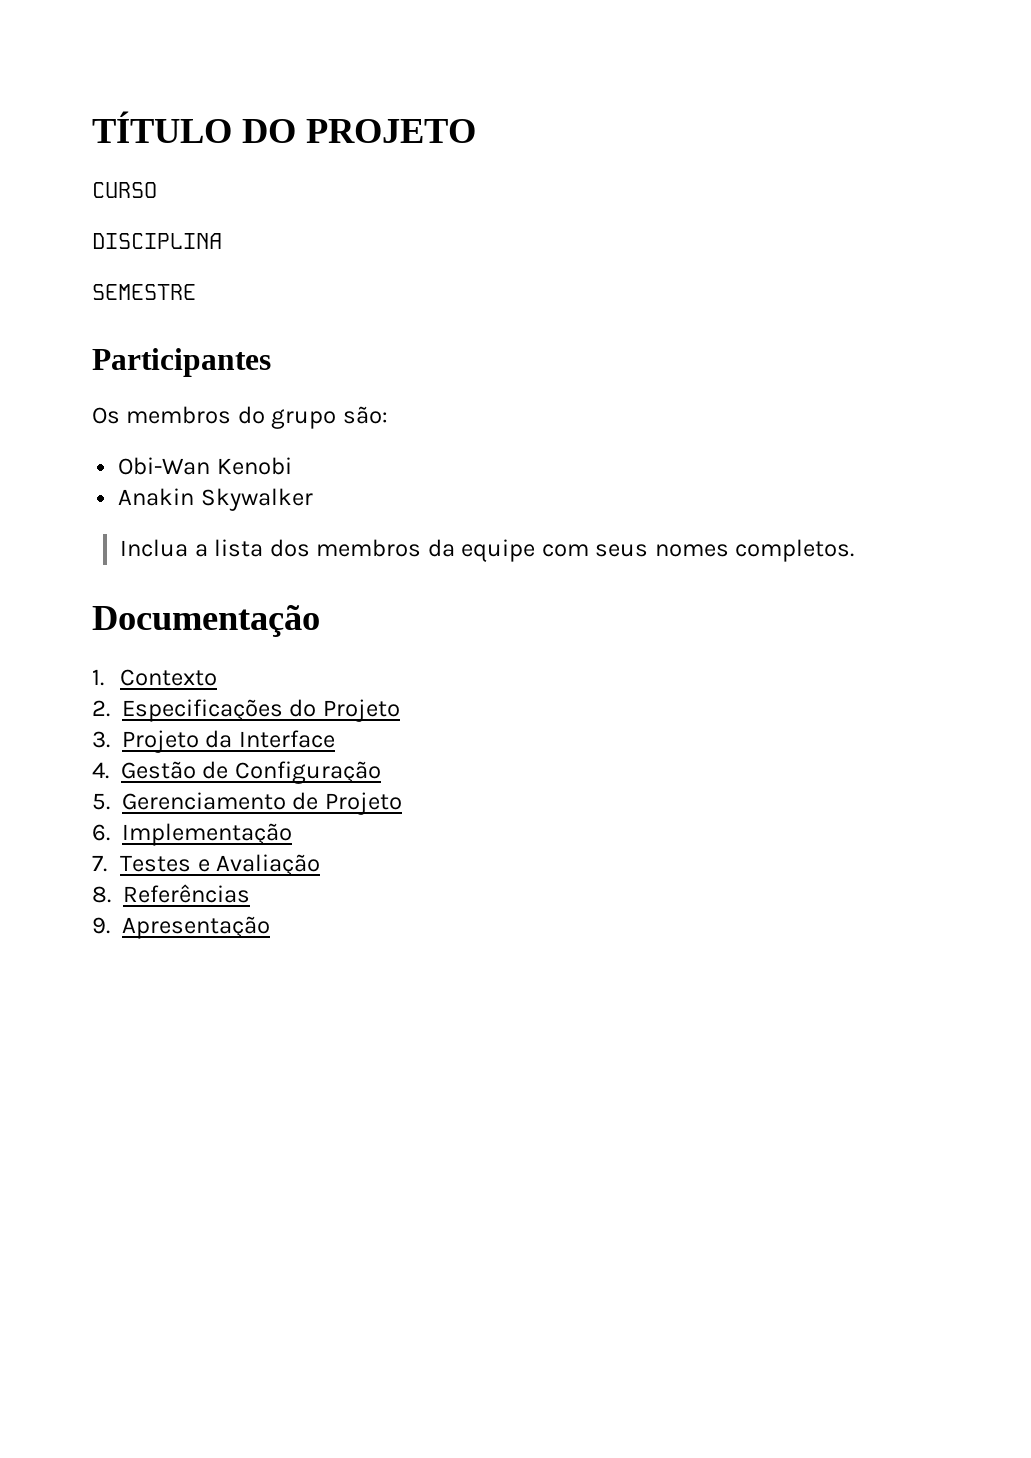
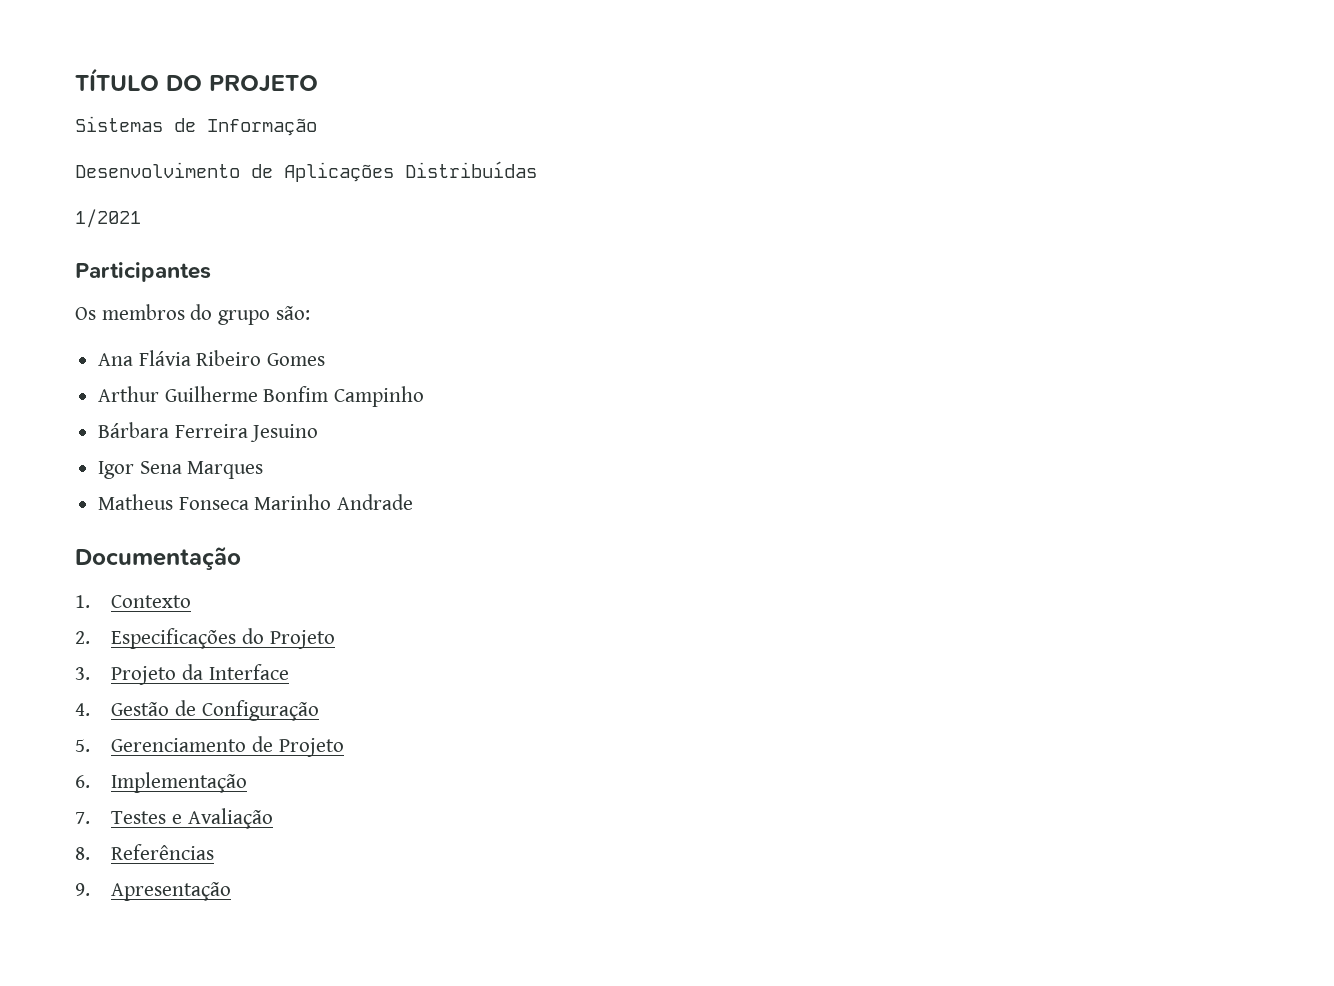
- CURSO
- DISCIPLINA
- SEMESTRE
+ Sistemas de Informação
+ Desenvolvimento de Aplicações Distribuídas
+ 1/2021
- Obi-Wan Kenobi
- Anakin Skywalker
- Inclua a lista dos membros da equipe com seus nomes completos.
+ Ana Flávia Ribeiro Gomes
+ Arthur Guilherme Bonfim Campinho
+ Bárbara Ferreira Jesuino
+ Igor Sena Marques
+ Matheus Fonseca Marinho Andrade

